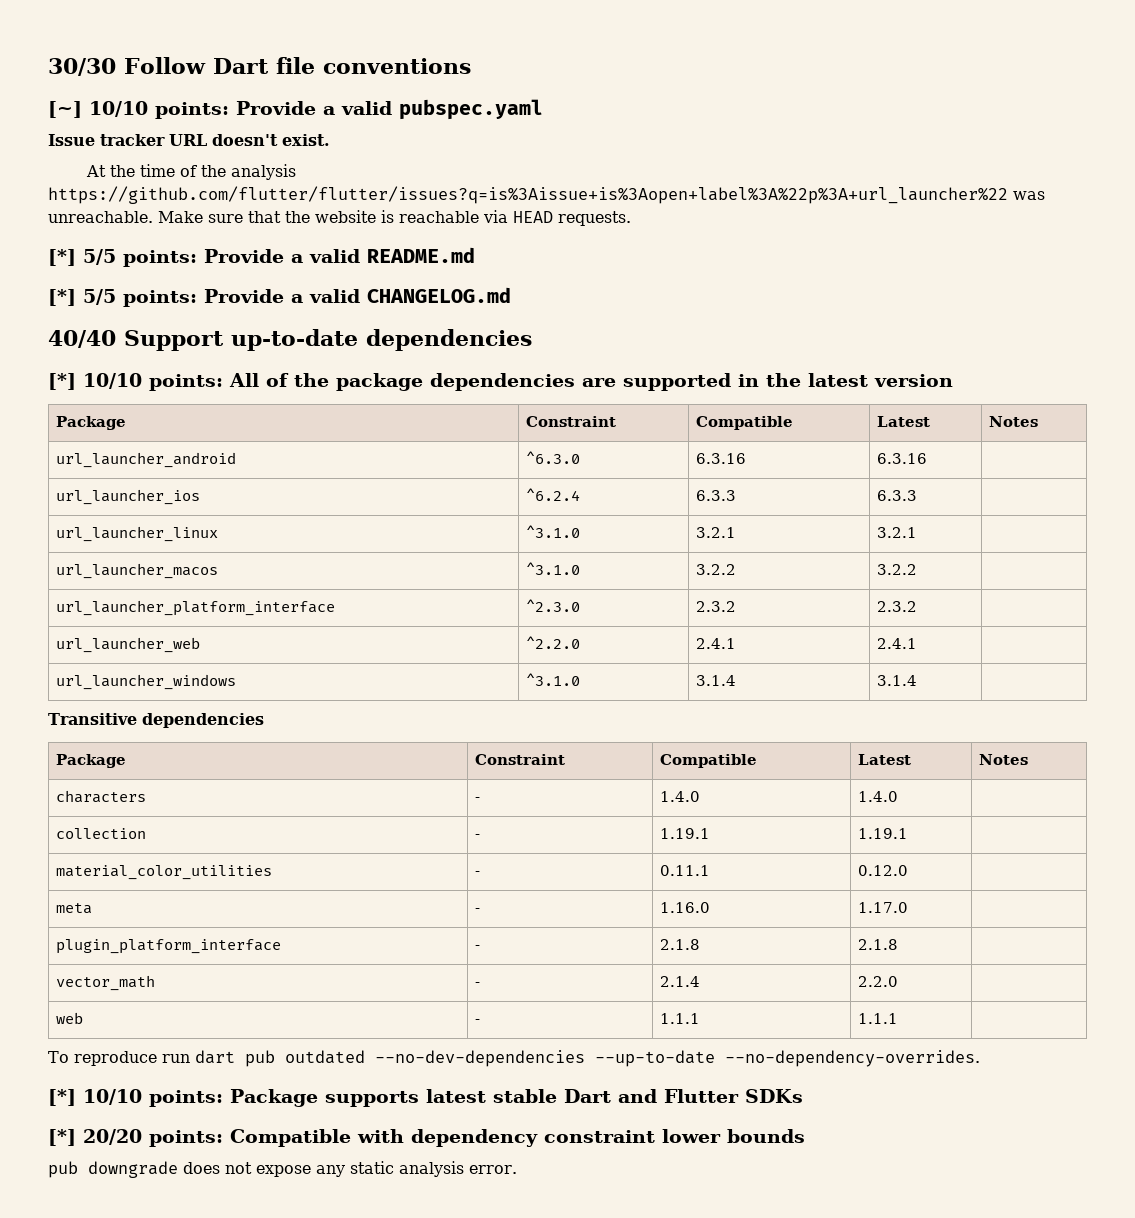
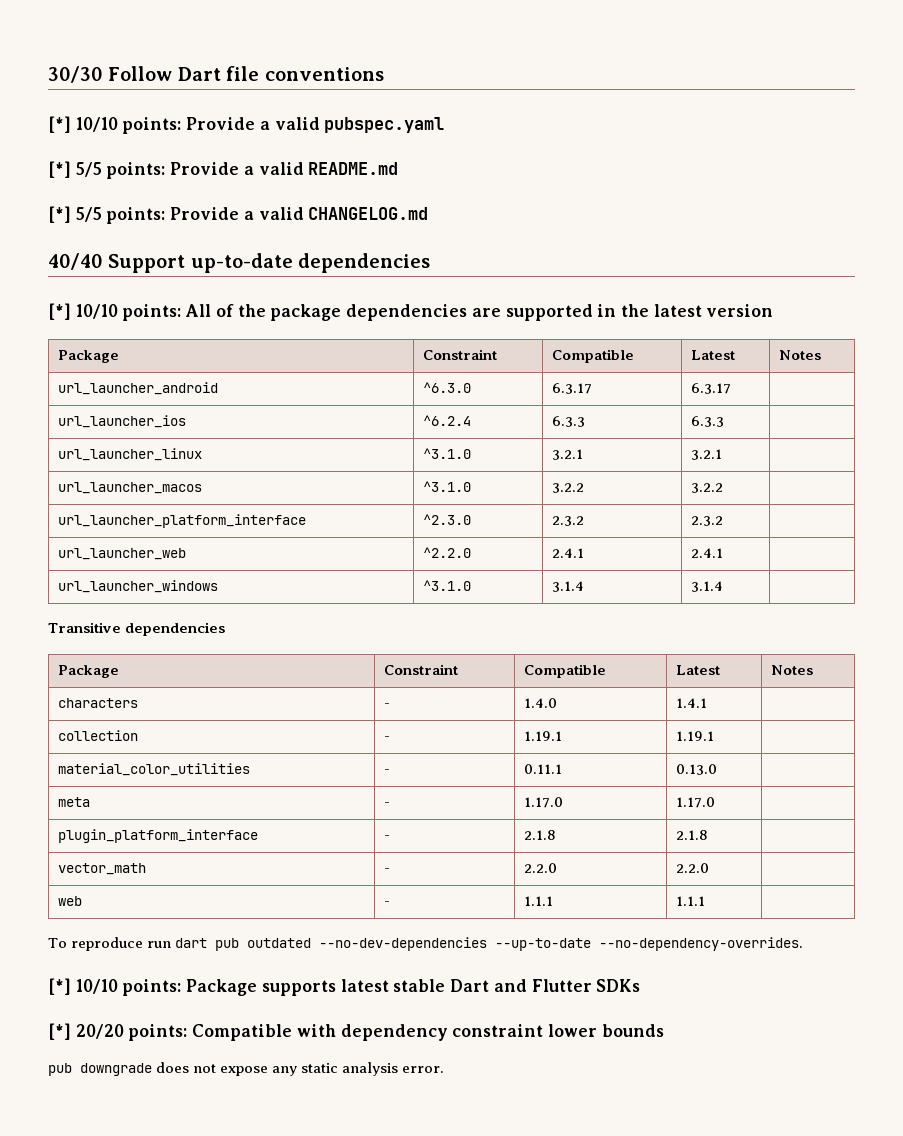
- [~] 10/10 points: Provide a valid pubspec.yaml
+ [*] 10/10 points: Provide a valid pubspec.yaml
- Issue tracker URL doesn't exist.
- At the time of the analysis https://github.com/flutter/flutter/issues?q=is%3Aissue+is%3Aopen+label%3A%22p%3A+url_launcher%22 was unreachable. Make sure that the website is reachable via HEAD requests.
- url_launcher_android | ^6.3.0 | 6.3.16 | 6.3.16 |
+ url_launcher_android | ^6.3.0 | 6.3.17 | 6.3.17 |
- characters | - | 1.4.0 | 1.4.0 |
+ characters | - | 1.4.0 | 1.4.1 |
- material_color_utilities | - | 0.11.1 | 0.12.0 |
+ material_color_utilities | - | 0.11.1 | 0.13.0 |
- meta | - | 1.16.0 | 1.17.0 |
+ meta | - | 1.17.0 | 1.17.0 |
- vector_math | - | 2.1.4 | 2.2.0 |
+ vector_math | - | 2.2.0 | 2.2.0 |

